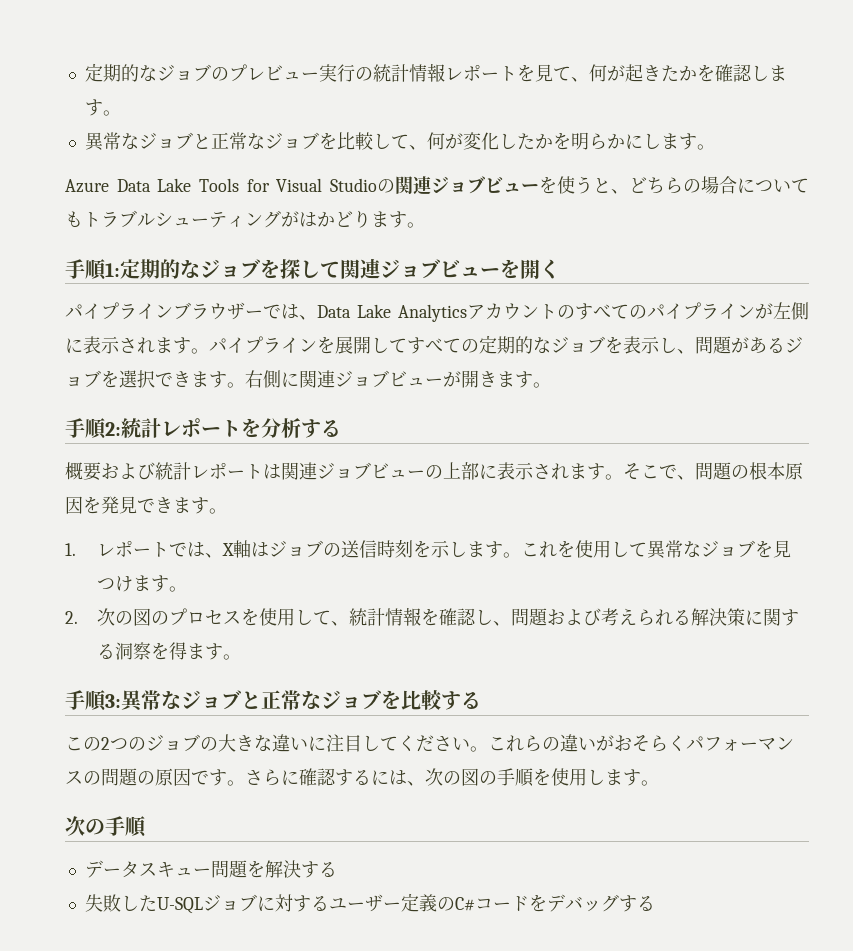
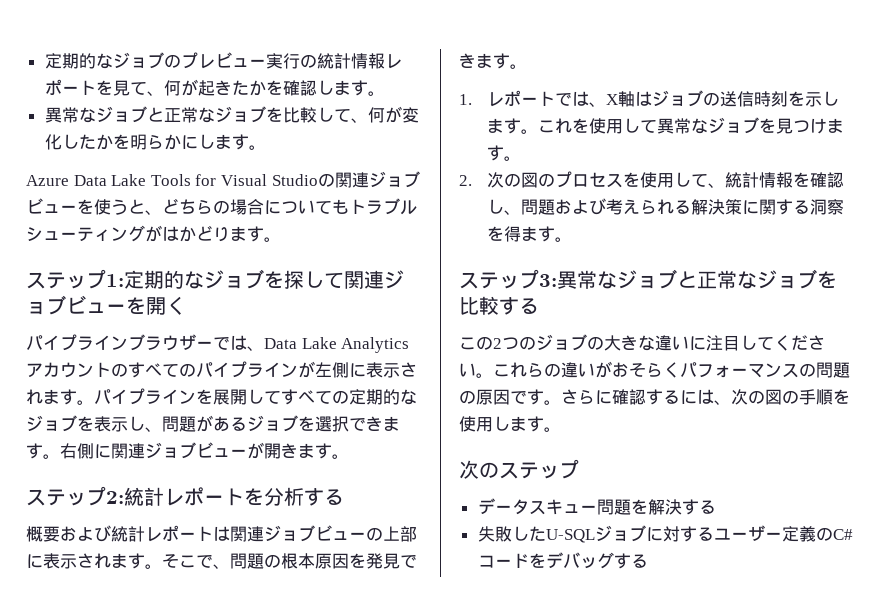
- 手順1:定期的なジョブを探して関連ジョブビューを開く
+ ステップ1:定期的なジョブを探して関連ジョブビューを開く
- 手順2:統計レポートを分析する
+ ステップ2:統計レポートを分析する
- 手順3:異常なジョブと正常なジョブを比較する
+ ステップ3:異常なジョブと正常なジョブを比較する
- 次の手順
+ 次のステップ

